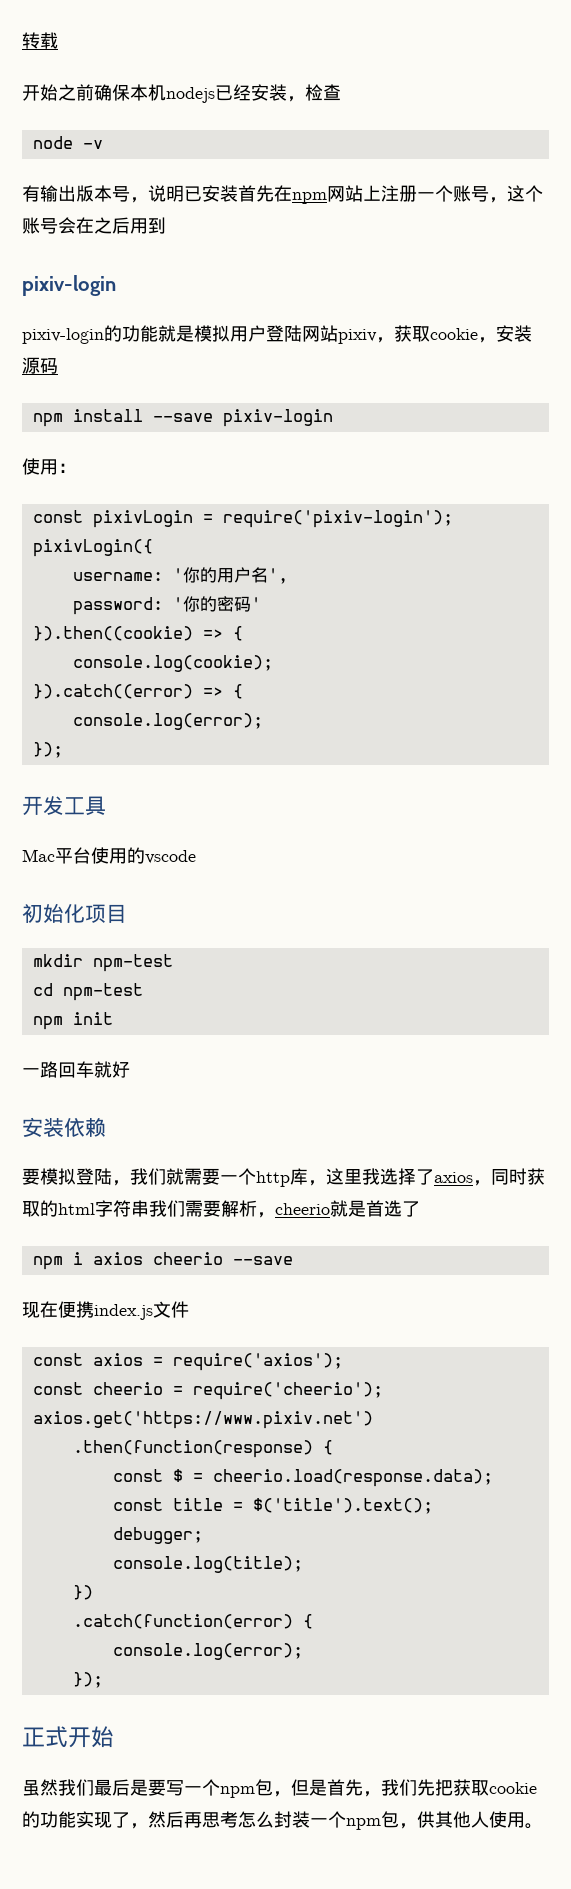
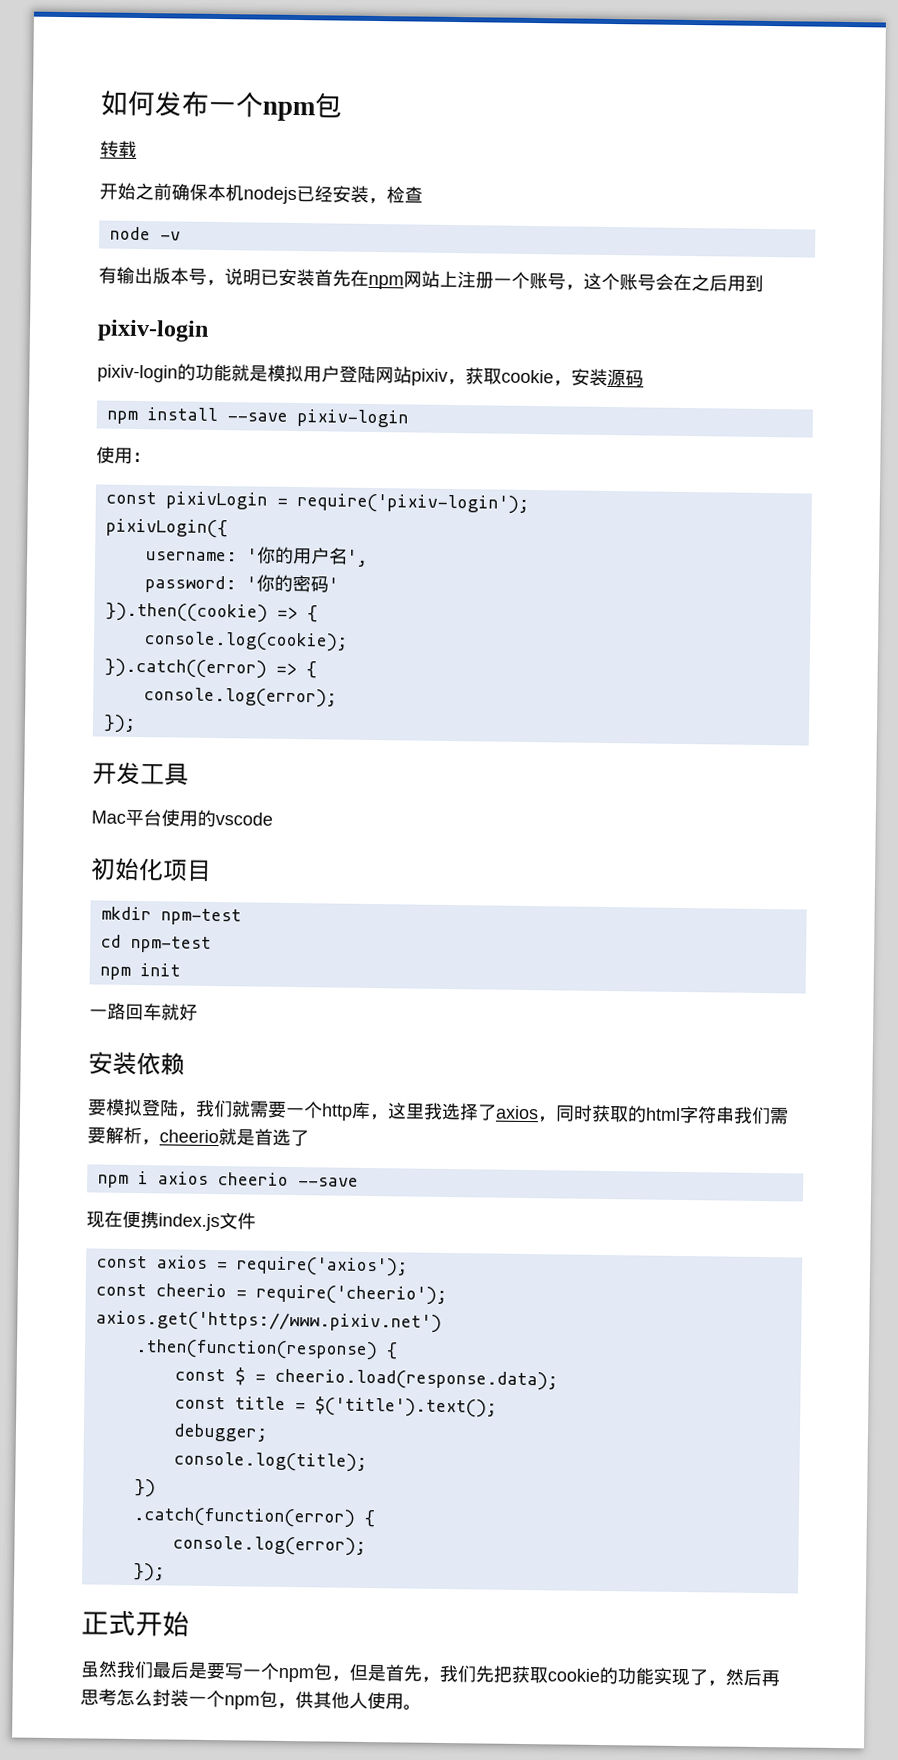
+ 如何发布一个npm包

